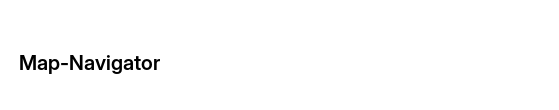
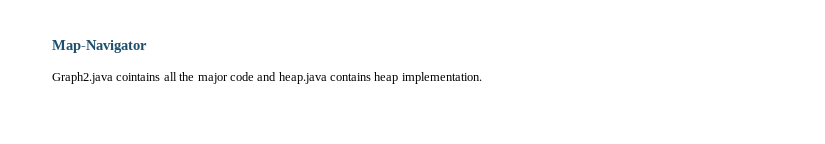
+ Graph2.java cointains all the major code and heap.java contains heap implementation.

